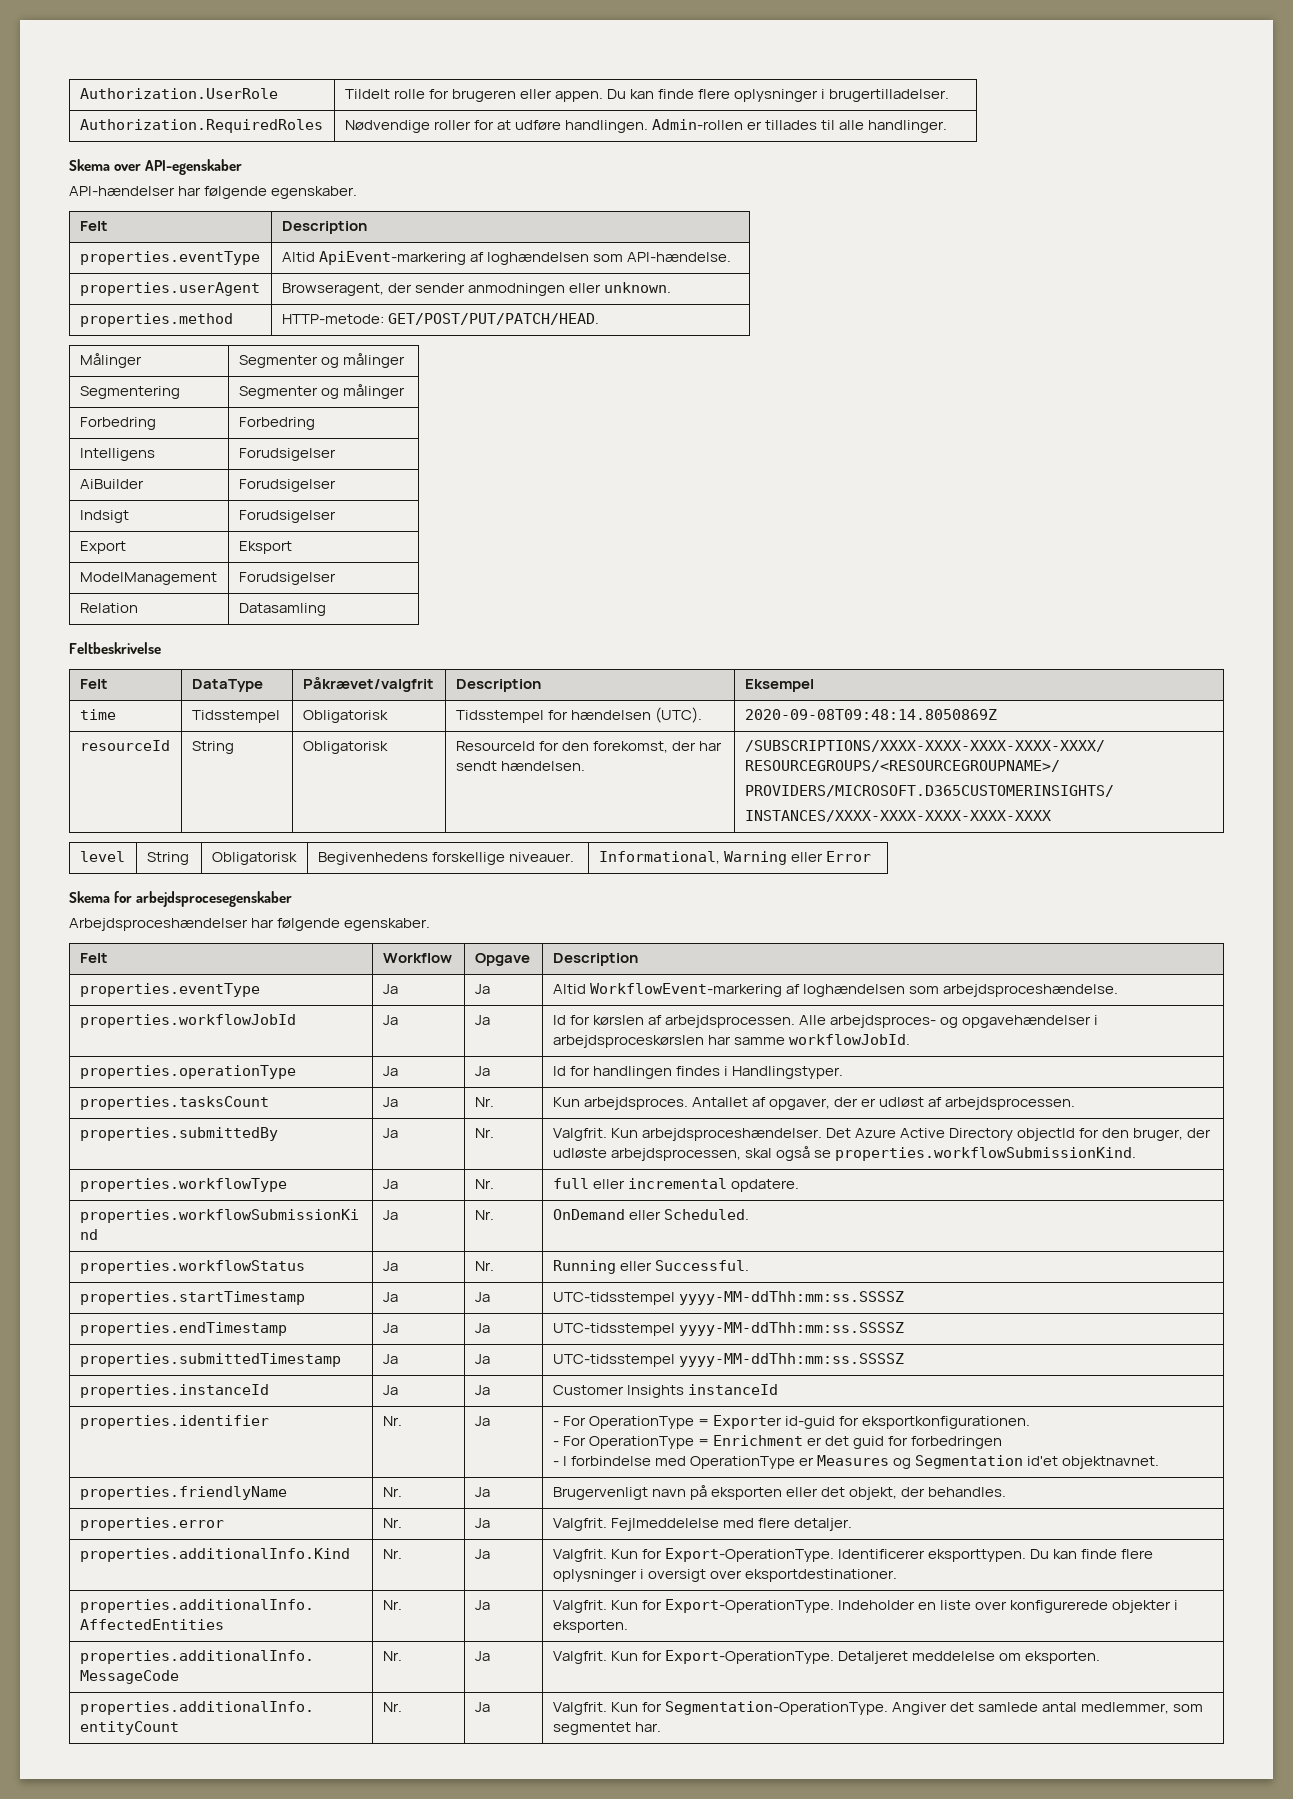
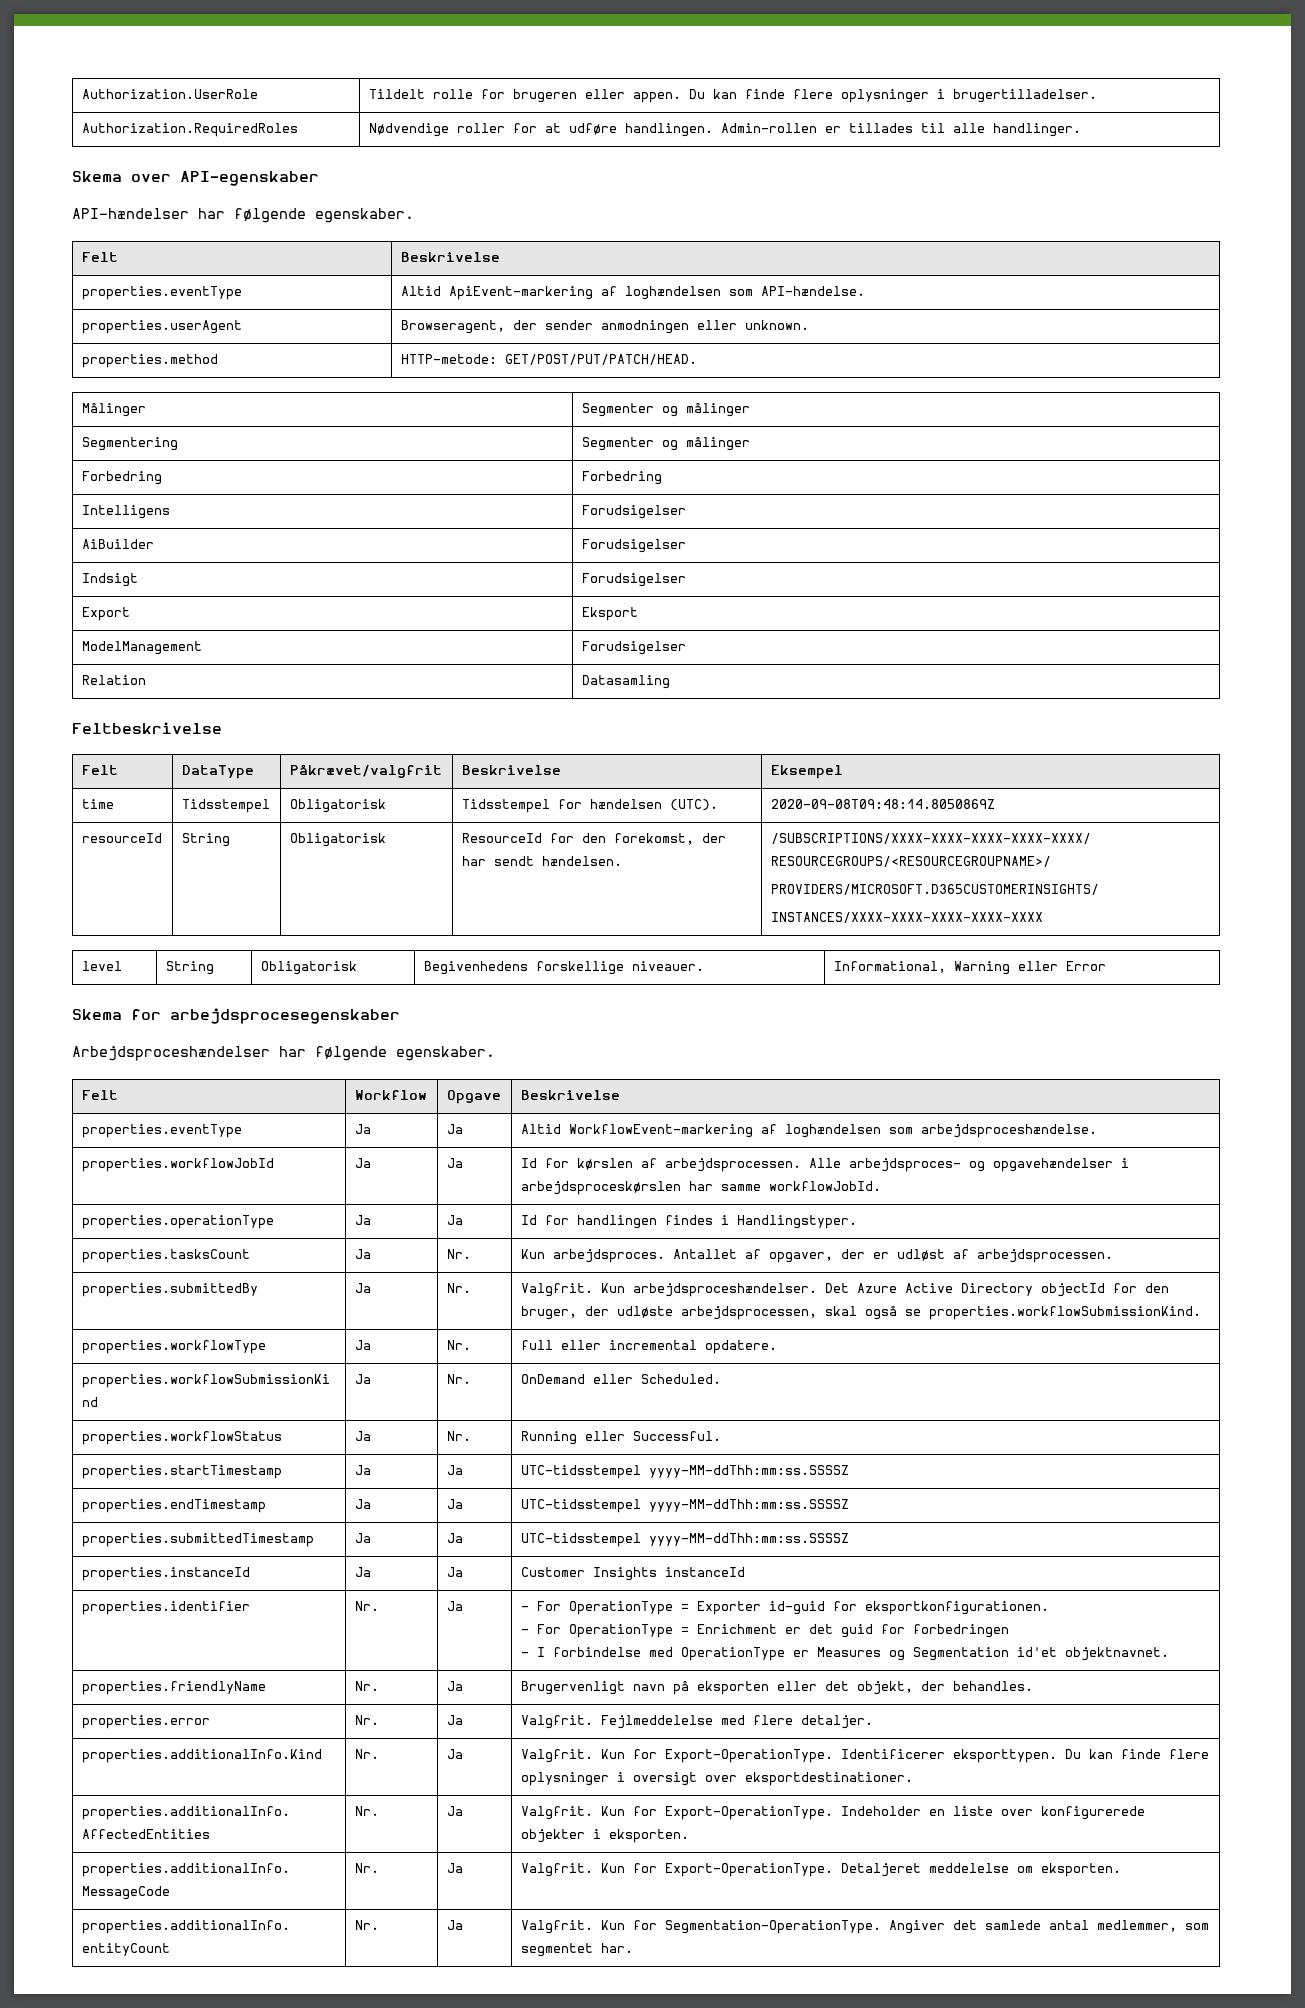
- Felt | Description
+ Felt | Beskrivelse
- Felt | DataType | Påkrævet/valgfrit | Description | Eksempel
+ Felt | DataType | Påkrævet/valgfrit | Beskrivelse | Eksempel
- Felt | Workflow | Opgave | Description
+ Felt | Workflow | Opgave | Beskrivelse

